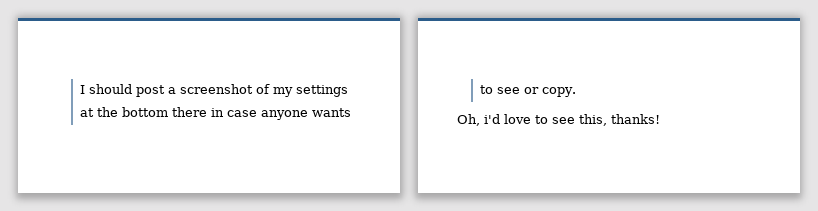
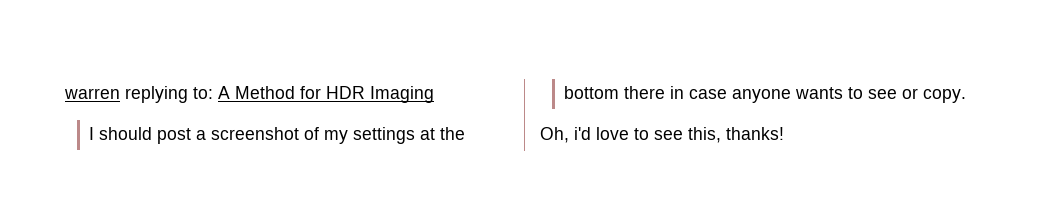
+ warren replying to: A Method for HDR Imaging

